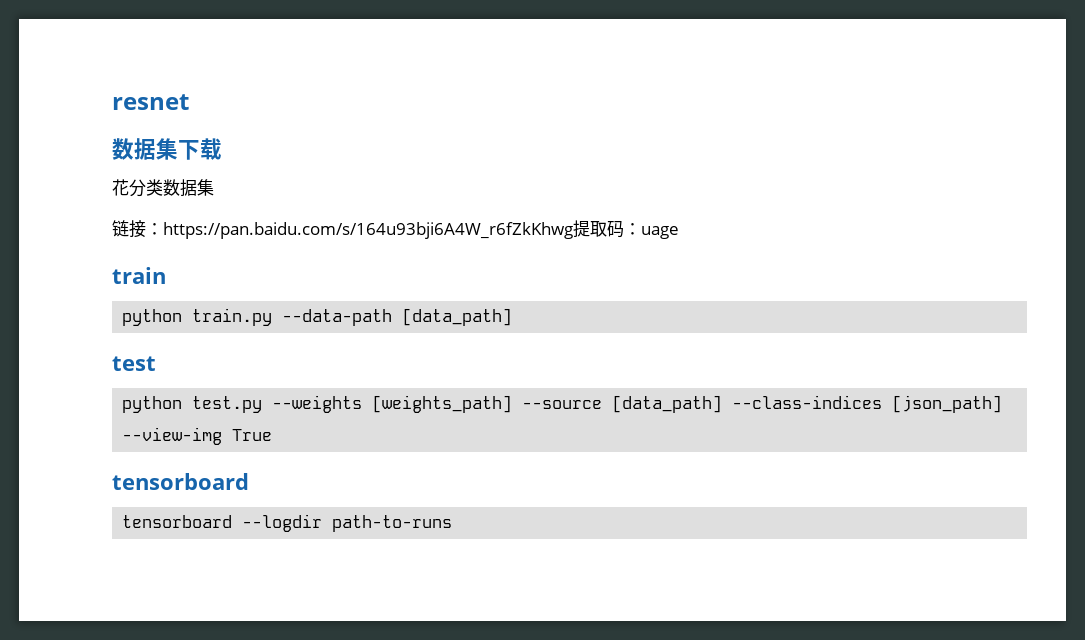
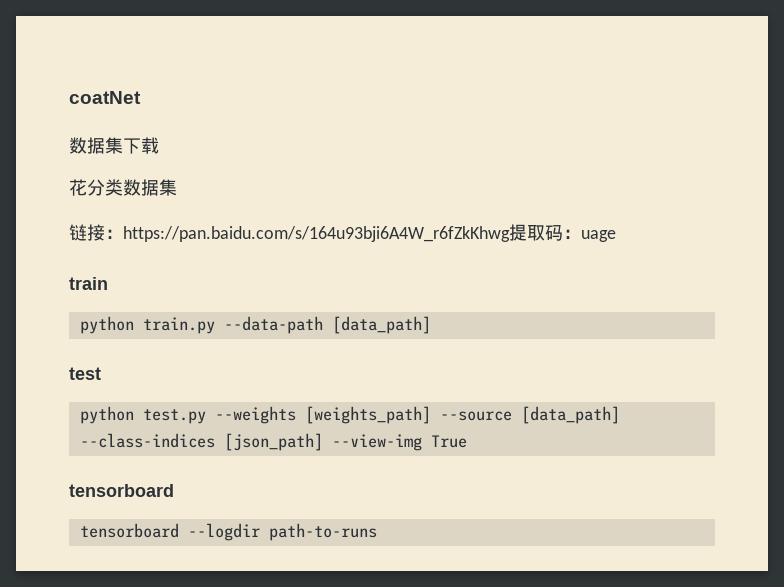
- resnet
+ coatNet

